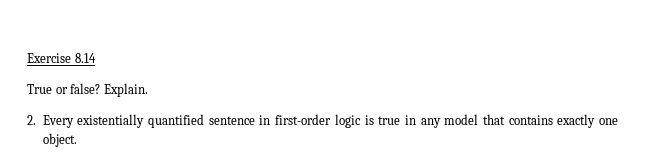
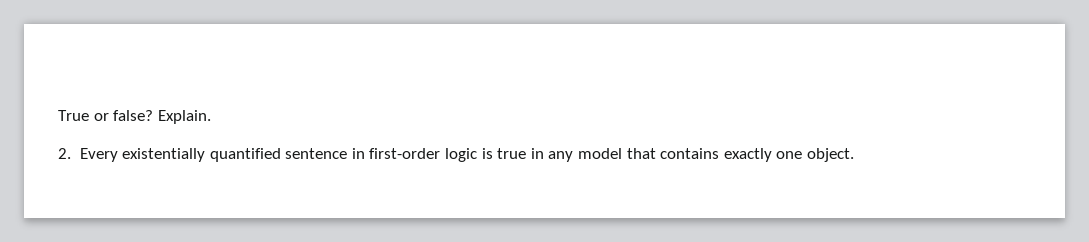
- Exercise 8.14

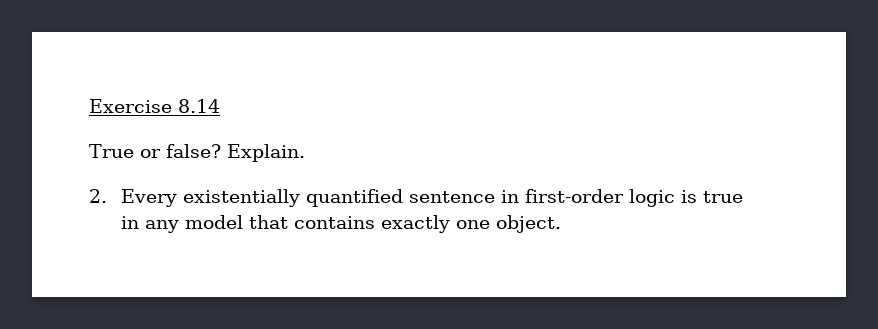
+ Exercise 8.14

